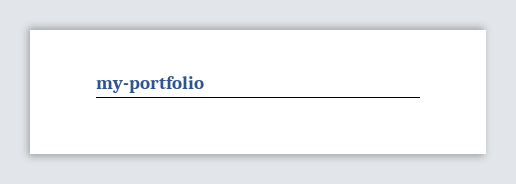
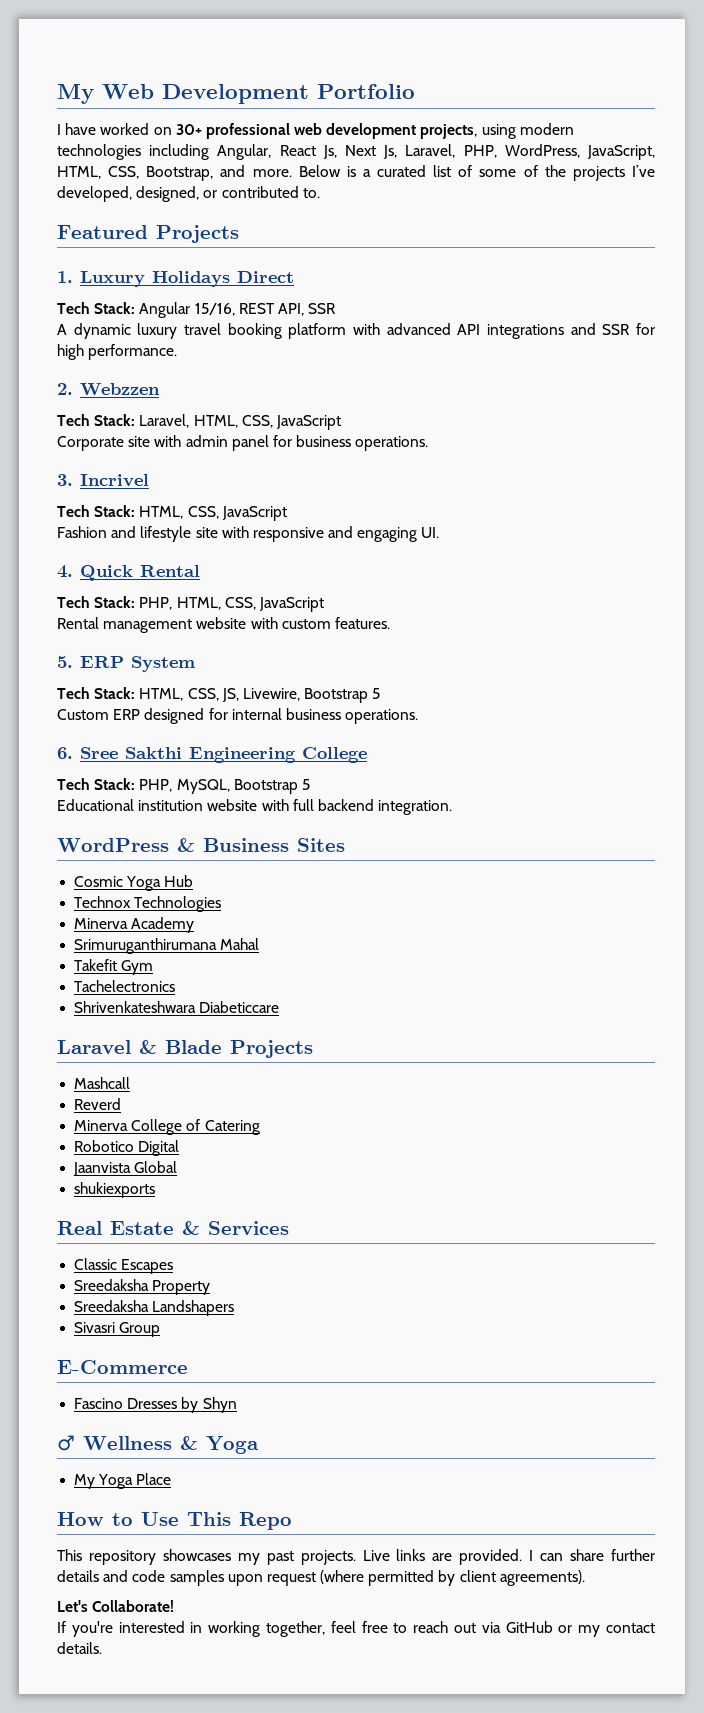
- my-portfolio
+ My Web Development Portfolio
+ I have worked on 30+ professional web development projects, using modern technologies including Angular, React Js, Next Js, Laravel, PHP, WordPress, JavaScript, HTML, CSS, Bootstrap, and more. Below is a curated list of some of the projects I’ve developed, designed, or contributed to.
+ Featured Projects
+ 1. Luxury Holidays Direct
+ Tech Stack: Angular 15/16, REST API, SSR
+ A dynamic luxury travel booking platform with advanced API integrations and SSR for high performance.
+ 2. Webzzen
+ Tech Stack: Laravel, HTML, CSS, JavaScript
+ Corporate site with admin panel for business operations.
+ 3. Incrivel
+ Tech Stack: HTML, CSS, JavaScript
+ Fashion and lifestyle site with responsive and engaging UI.
+ 4. Quick Rental
+ Tech Stack: PHP, HTML, CSS, JavaScript
+ Rental management website with custom features.
+ 5. ERP System
+ Tech Stack: HTML, CSS, JS, Livewire, Bootstrap 5
+ Custom ERP designed for internal business operations.
+ 6. Sree Sakthi Engineering College
+ Tech Stack: PHP, MySQL, Bootstrap 5
+ Educational institution website with full backend integration.
+ WordPress & Business Sites
+ Cosmic Yoga Hub
+ Technox Technologies
+ Minerva Academy
+ Srimuruganthirumana Mahal
+ Takefit Gym
+ Tachelectronics
+ Shrivenkateshwara Diabeticcare
+ Laravel & Blade Projects
+ Mashcall
+ Reverd
+ Minerva College of Catering
+ Robotico Digital
+ Jaanvista Global
+ shukiexports
+ Real Estate & Services
+ Classic Escapes
+ Sreedaksha Property
+ Sreedaksha Landshapers
+ Sivasri Group
+ E-Commerce
+ Fascino Dresses by Shyn
+ ♂ Wellness & Yoga
+ My Yoga Place
+ How to Use This Repo
+ This repository showcases my past projects. Live links are provided. I can share further details and code samples upon request (where permitted by client agreements).
+ Let's Collaborate!
+ If you're interested in working together, feel free to reach out via GitHub or my contact details.

